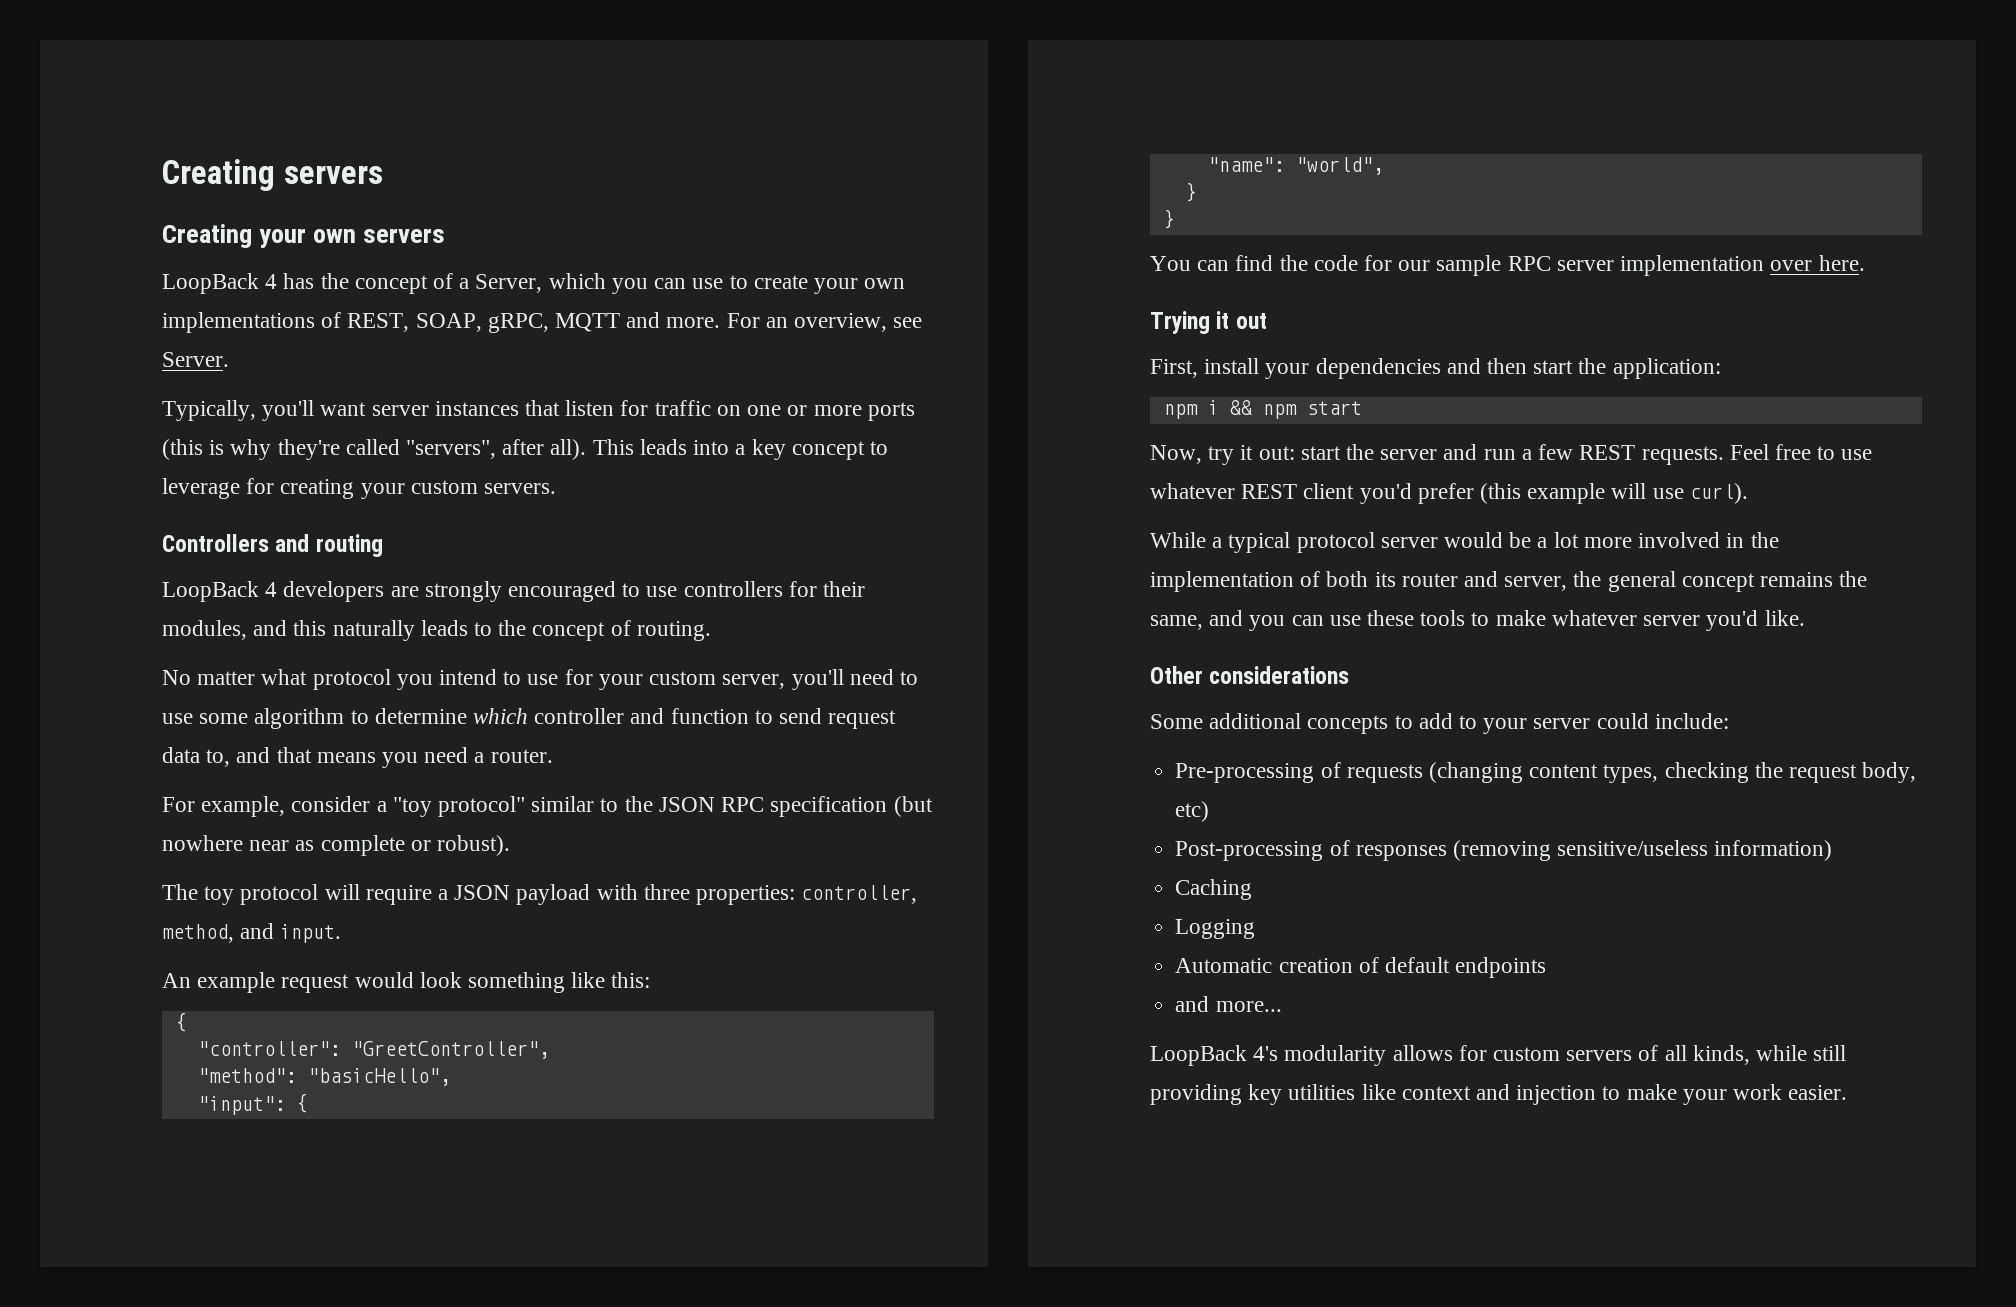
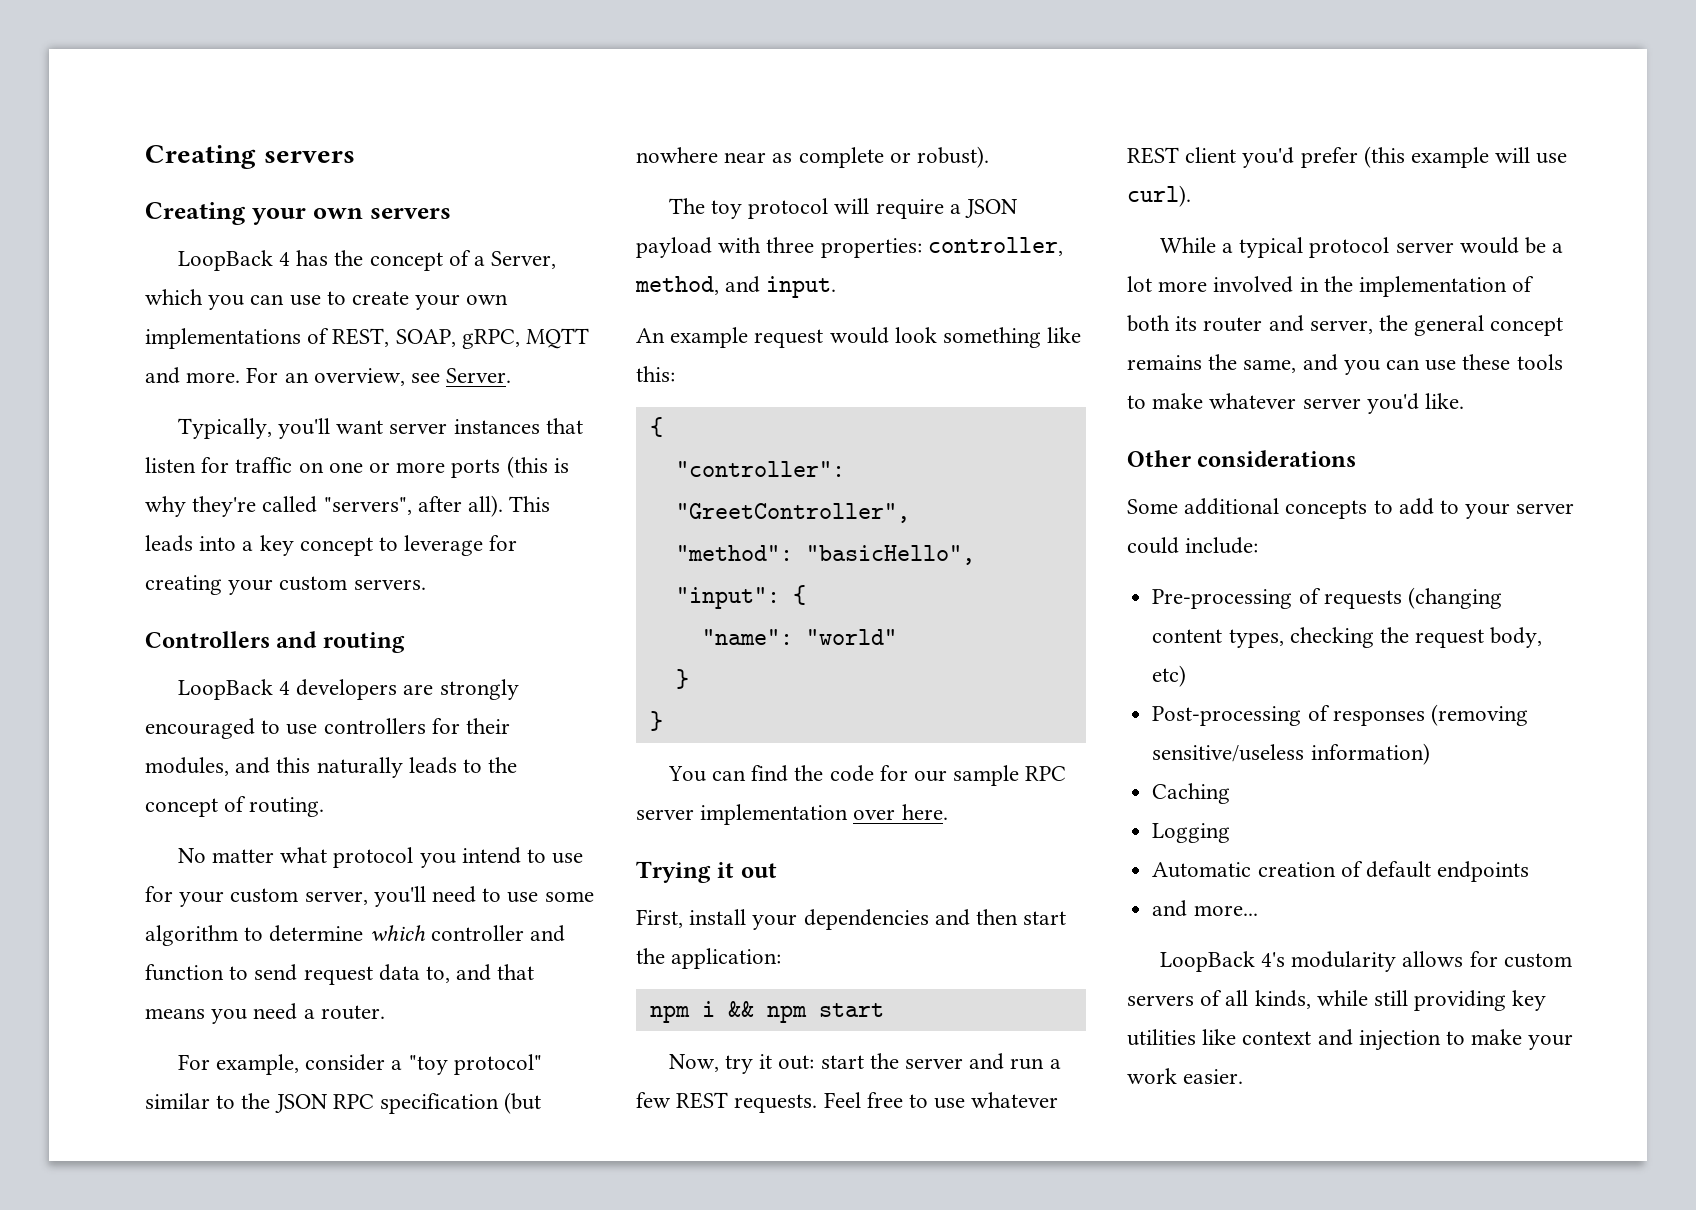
- "name": "world",
+ "name": "world"

